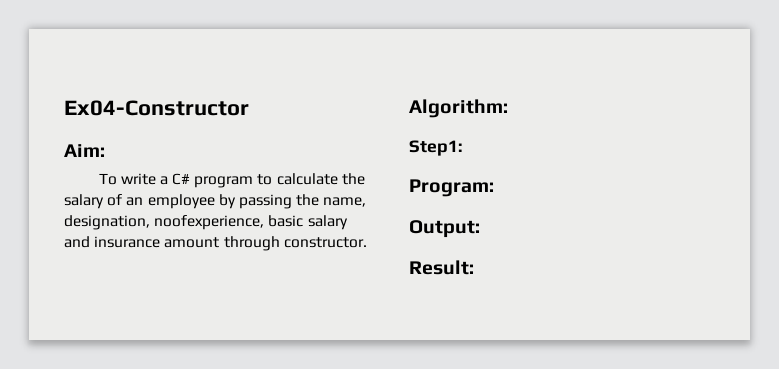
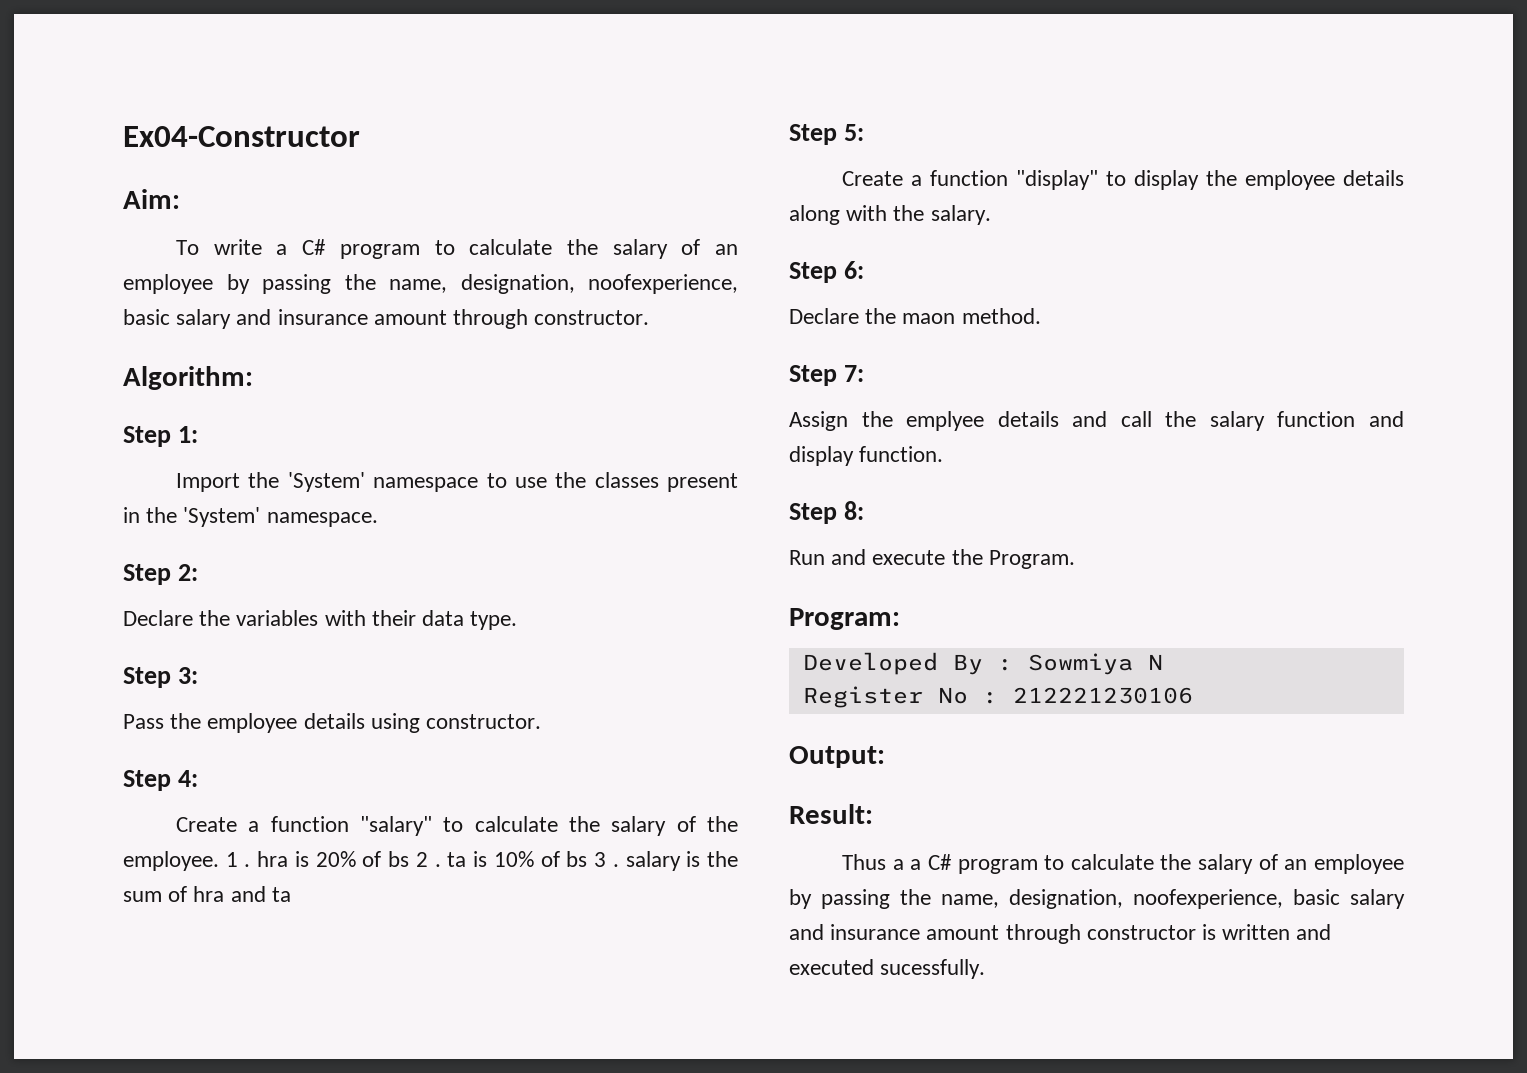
- Step1:
+ Step 1:
+ Import the 'System' namespace to use the classes present in the 'System' namespace.
+ Step 2:
+ Declare the variables with their data type.
+ Step 3:
+ Pass the employee details using constructor.
+ Step 4:
+ Create a function "salary" to calculate the salary of the employee. 1 . hra is 20% of bs 2 . ta is 10% of bs 3 . salary is the sum of hra and ta
+ Step 5:
+ Create a function "display" to display the employee details along with the salary.
+ Step 6:
+ Declare the maon method.
+ Step 7:
+ Assign the emplyee details and call the salary function and display function.
+ Step 8:
+ Run and execute the Program.
  Program:
+ Developed By : Sowmiya N
+ Register No : 212221230106
  Output:
  Result:
+ Thus a a C# program to calculate the salary of an employee by passing the name, designation, noofexperience, basic salary and insurance amount through constructor is written and executed sucessfully.

